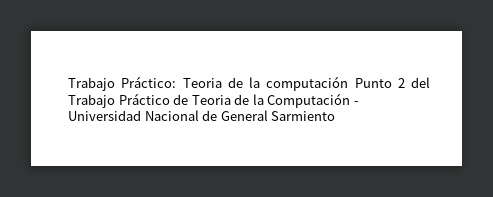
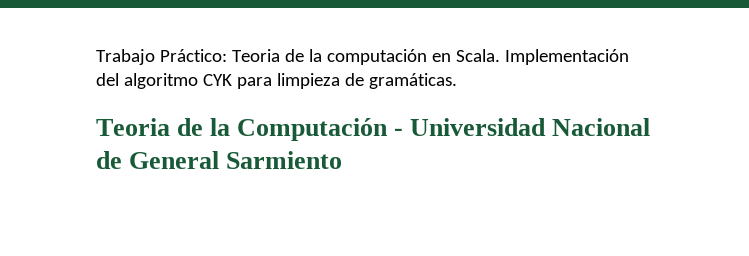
- Trabajo Práctico: Teoria de la computación Punto 2 del Trabajo Práctico de Teoria de la Computación - Universidad Nacional de General Sarmiento
+ Trabajo Práctico: Teoria de la computación en Scala. Implementación del algoritmo CYK para limpieza de gramáticas.
+ Teoria de la Computación - Universidad Nacional de General Sarmiento

